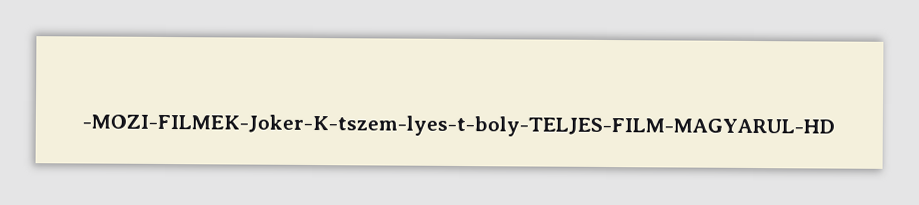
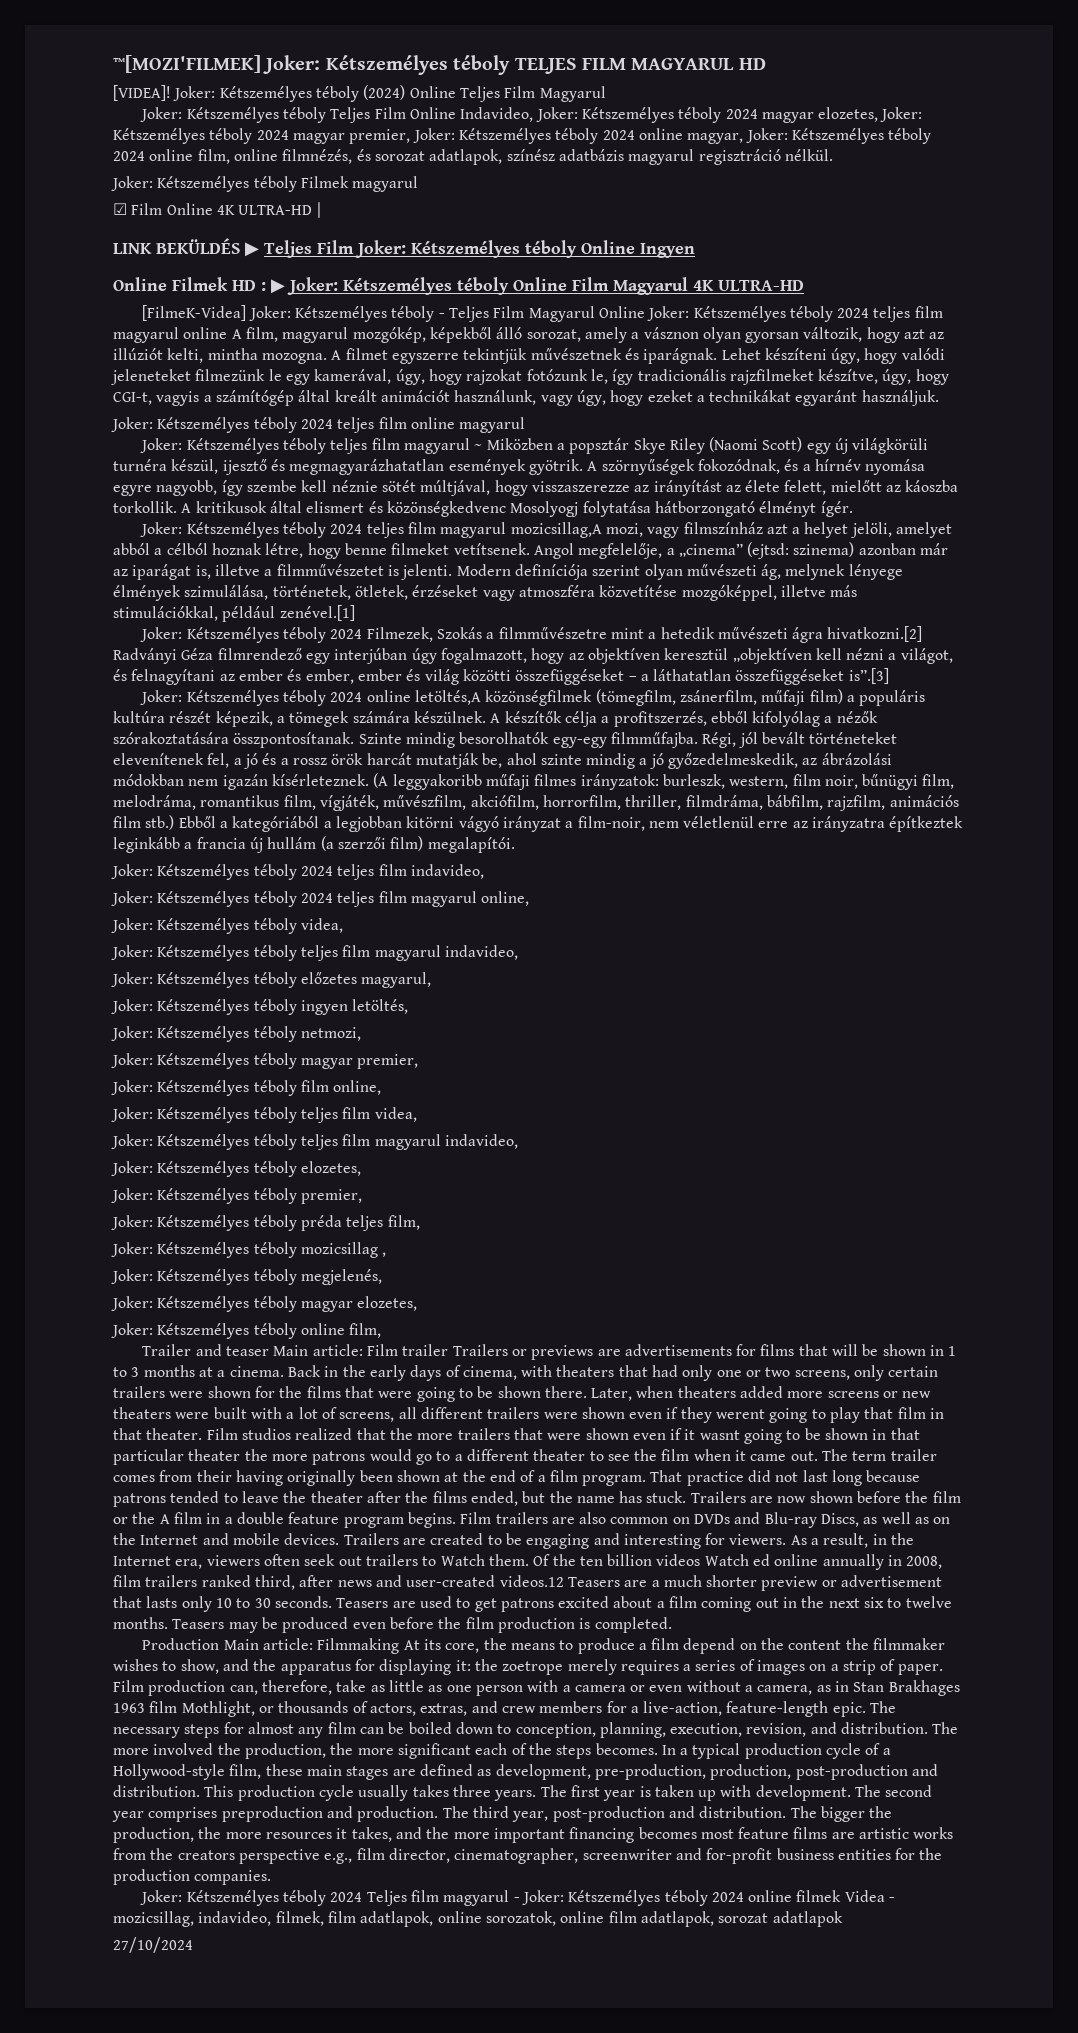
- -MOZI-FILMEK-Joker-K-tszem-lyes-t-boly-TELJES-FILM-MAGYARUL-HD
+ ™[MOZI'FILMEK] Joker: Kétszemélyes téboly TELJES FILM MAGYARUL HD
+ [VIDEA]! Joker: Kétszemélyes téboly (2024) Online Teljes Film Magyarul
+ Joker: Kétszemélyes téboly Teljes Film Online Indavideo, Joker: Kétszemélyes téboly 2024 magyar elozetes, Joker: Kétszemélyes téboly 2024 magyar premier, Joker: Kétszemélyes téboly 2024 online magyar, Joker: Kétszemélyes téboly 2024 online film, online filmnézés, és sorozat adatlapok, színész adatbázis magyarul regisztráció nélkül.
+ Joker: Kétszemélyes téboly Filmek magyarul
+ ☑ Film Online 4K ULTRA-HD |
+ LINK BEKÜLDÉS ▶ Teljes Film Joker: Kétszemélyes téboly Online Ingyen
+ Online Filmek HD : ▶ Joker: Kétszemélyes téboly Online Film Magyarul 4K ULTRA-HD
+ [FilmeK-Videa] Joker: Kétszemélyes téboly - Teljes Film Magyarul Online Joker: Kétszemélyes téboly 2024 teljes film magyarul online A film, magyarul mozgókép, képekből álló sorozat, amely a vásznon olyan gyorsan változik, hogy azt az illúziót kelti, mintha mozogna. A filmet egyszerre tekintjük művészetnek és iparágnak. Lehet készíteni úgy, hogy valódi jeleneteket filmezünk le egy kamerával, úgy, hogy rajzokat fotózunk le, így tradicionális rajzfilmeket készítve, úgy, hogy CGI-t, vagyis a számítógép által kreált animációt használunk, vagy úgy, hogy ezeket a technikákat egyaránt használjuk.
+ Joker: Kétszemélyes téboly 2024 teljes film online magyarul
+ Joker: Kétszemélyes téboly teljes film magyarul ~ Miközben a popsztár Skye Riley (Naomi Scott) egy új világkörüli turnéra készül, ijesztő és megmagyarázhatatlan események gyötrik. A szörnyűségek fokozódnak, és a hírnév nyomása egyre nagyobb, így szembe kell néznie sötét múltjával, hogy visszaszerezze az irányítást az élete felett, mielőtt az káoszba torkollik. A kritikusok által elismert és közönségkedvenc Mosolyogj folytatása hátborzongató élményt ígér.
+ Joker: Kétszemélyes téboly 2024 teljes film magyarul mozicsillag,A mozi, vagy filmszínház azt a helyet jelöli, amelyet abból a célból hoznak létre, hogy benne filmeket vetítsenek. Angol megfelelője, a „cinema” (ejtsd: szinema) azonban már az iparágat is, illetve a filmművészetet is jelenti. Modern definíciója szerint olyan művészeti ág, melynek lényege élmények szimulálása, történetek, ötletek, érzéseket vagy atmoszféra közvetítése mozgóképpel, illetve más stimulációkkal, például zenével.[1]
+ Joker: Kétszemélyes téboly 2024 Filmezek, Szokás a filmművészetre mint a hetedik művészeti ágra hivatkozni.[2] Radványi Géza filmrendező egy interjúban úgy fogalmazott, hogy az objektíven keresztül „objektíven kell nézni a világot, és felnagyítani az ember és ember, ember és világ közötti összefüggéseket – a láthatatlan összefüggéseket is”.[3]
+ Joker: Kétszemélyes téboly 2024 online letöltés,A közönségfilmek (tömegfilm, zsánerfilm, műfaji film) a populáris kultúra részét képezik, a tömegek számára készülnek. A készítők célja a profitszerzés, ebből kifolyólag a nézők szórakoztatására összpontosítanak. Szinte mindig besorolhatók egy-egy filmműfajba. Régi, jól bevált történeteket elevenítenek fel, a jó és a rossz örök harcát mutatják be, ahol szinte mindig a jó győzedelmeskedik, az ábrázolási módokban nem igazán kísérleteznek. (A leggyakoribb műfaji filmes irányzatok: burleszk, western, film noir, bűnügyi film, melodráma, romantikus film, vígjáték, művészfilm, akciófilm, horrorfilm, thriller, filmdráma, bábfilm, rajzfilm, animációs film stb.) Ebből a kategóriából a legjobban kitörni vágyó irányzat a film-noir, nem véletlenül erre az irányzatra építkeztek leginkább a francia új hullám (a szerzői film) megalapítói.
+ Joker: Kétszemélyes téboly 2024 teljes film indavideo,
+ Joker: Kétszemélyes téboly 2024 teljes film magyarul online,
+ Joker: Kétszemélyes téboly videa,
+ Joker: Kétszemélyes téboly teljes film magyarul indavideo,
+ Joker: Kétszemélyes téboly előzetes magyarul,
+ Joker: Kétszemélyes téboly ingyen letöltés,
+ Joker: Kétszemélyes téboly netmozi,
+ Joker: Kétszemélyes téboly magyar premier,
+ Joker: Kétszemélyes téboly film online,
+ Joker: Kétszemélyes téboly teljes film videa,
+ Joker: Kétszemélyes téboly teljes film magyarul indavideo,
+ Joker: Kétszemélyes téboly elozetes,
+ Joker: Kétszemélyes téboly premier,
+ Joker: Kétszemélyes téboly préda teljes film,
+ Joker: Kétszemélyes téboly mozicsillag ,
+ Joker: Kétszemélyes téboly megjelenés,
+ Joker: Kétszemélyes téboly magyar elozetes,
+ Joker: Kétszemélyes téboly online film,
+ Trailer and teaser Main article: Film trailer Trailers or previews are advertisements for films that will be shown in 1 to 3 months at a cinema. Back in the early days of cinema, with theaters that had only one or two screens, only certain trailers were shown for the films that were going to be shown there. Later, when theaters added more screens or new theaters were built with a lot of screens, all different trailers were shown even if they werent going to play that film in that theater. Film studios realized that the more trailers that were shown even if it wasnt going to be shown in that particular theater the more patrons would go to a different theater to see the film when it came out. The term trailer comes from their having originally been shown at the end of a film program. That practice did not last long because patrons tended to leave the theater after the films ended, but the name has stuck. Trailers are now shown before the film or the A film in a double feature program begins. Film trailers are also common on DVDs and Blu-ray Discs, as well as on the Internet and mobile devices. Trailers are created to be engaging and interesting for viewers. As a result, in the Internet era, viewers often seek out trailers to Watch them. Of the ten billion videos Watch ed online annually in 2008, film trailers ranked third, after news and user-created videos.12 Teasers are a much shorter preview or advertisement that lasts only 10 to 30 seconds. Teasers are used to get patrons excited about a film coming out in the next six to twelve months. Teasers may be produced even before the film production is completed.
+ Production Main article: Filmmaking At its core, the means to produce a film depend on the content the filmmaker wishes to show, and the apparatus for displaying it: the zoetrope merely requires a series of images on a strip of paper. Film production can, therefore, take as little as one person with a camera or even without a camera, as in Stan Brakhages 1963 film Mothlight, or thousands of actors, extras, and crew members for a live-action, feature-length epic. The necessary steps for almost any film can be boiled down to conception, planning, execution, revision, and distribution. The more involved the production, the more significant each of the steps becomes. In a typical production cycle of a Hollywood-style film, these main stages are defined as development, pre-production, production, post-production and distribution. This production cycle usually takes three years. The first year is taken up with development. The second year comprises preproduction and production. The third year, post-production and distribution. The bigger the production, the more resources it takes, and the more important financing becomes most feature films are artistic works from the creators perspective e.g., film director, cinematographer, screenwriter and for-profit business entities for the production companies.
+ Joker: Kétszemélyes téboly 2024 Teljes film magyarul - Joker: Kétszemélyes téboly 2024 online filmek Videa - mozicsillag, indavideo, filmek, film adatlapok, online sorozatok, online film adatlapok, sorozat adatlapok
+ 27/10/2024

